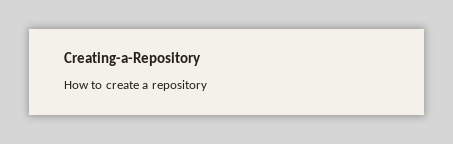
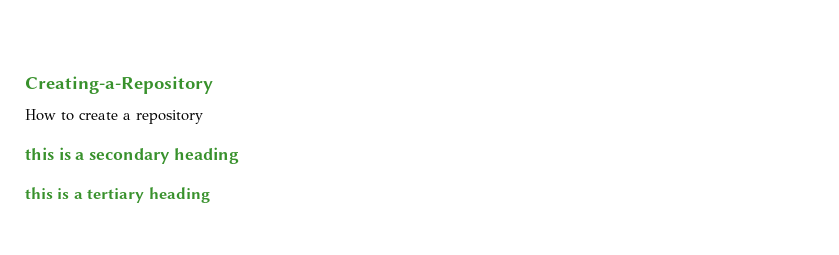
+ this is a secondary heading
+ this is a tertiary heading

